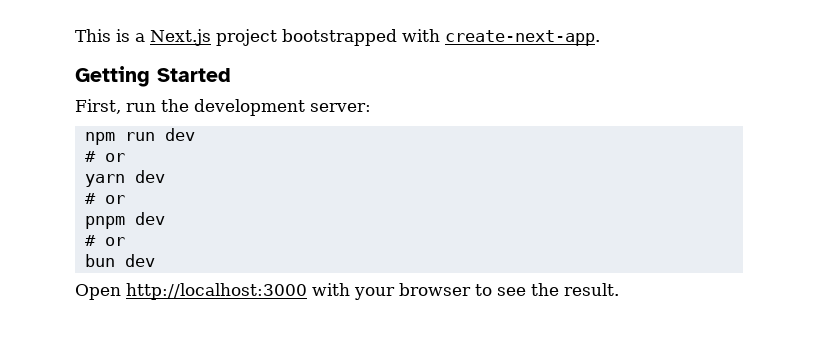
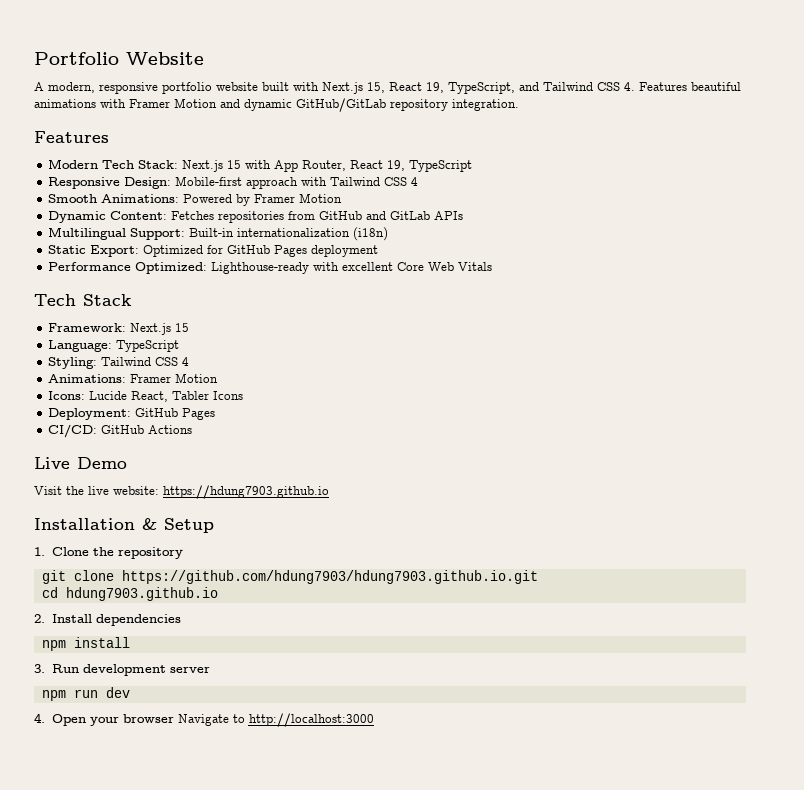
- This is a Next.js project bootstrapped with create-next-app.
- Getting Started
- First, run the development server:
+ Portfolio Website
+ A modern, responsive portfolio website built with Next.js 15, React 19, TypeScript, and Tailwind CSS 4. Features beautiful animations with Framer Motion and dynamic GitHub/GitLab repository integration.
+ Features
+ Modern Tech Stack: Next.js 15 with App Router, React 19, TypeScript
+ Responsive Design: Mobile-first approach with Tailwind CSS 4
+ Smooth Animations: Powered by Framer Motion
+ Dynamic Content: Fetches repositories from GitHub and GitLab APIs
+ Multilingual Support: Built-in internationalization (i18n)
+ Static Export: Optimized for GitHub Pages deployment
+ Performance Optimized: Lighthouse-ready with excellent Core Web Vitals
+ Tech Stack
+ Framework: Next.js 15
+ Language: TypeScript
+ Styling: Tailwind CSS 4
+ Animations: Framer Motion
+ Icons: Lucide React, Tabler Icons
+ Deployment: GitHub Pages
+ CI/CD: GitHub Actions
+ Live Demo
+ Visit the live website: https://hdung7903.github.io
+ Installation & Setup
+ 1. Clone the repository
+ git clone https://github.com/hdung7903/hdung7903.github.io.git
+ cd hdung7903.github.io
+ 2. Install dependencies
+ npm install
+ 3. Run development server
  npm run dev
- # or
- yarn dev
- # or
- pnpm dev
- # or
- bun dev
- Open http://localhost:3000 with your browser to see the result.
+ 4. Open your browser Navigate to http://localhost:3000

